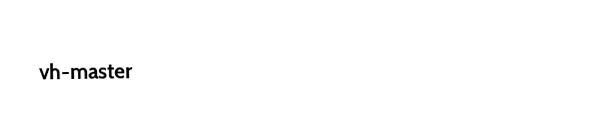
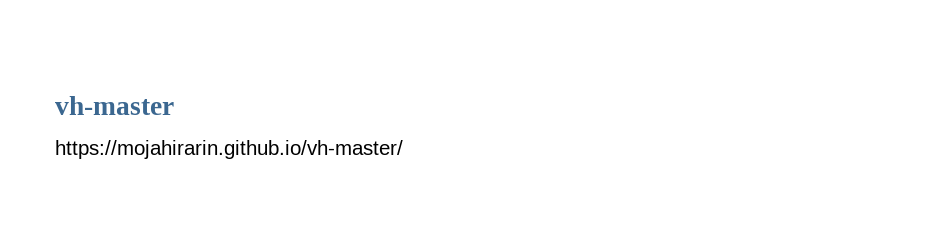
+ https://mojahirarin.github.io/vh-master/

